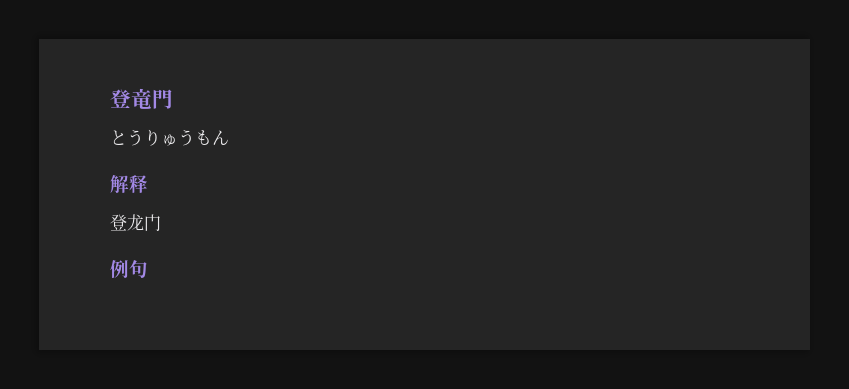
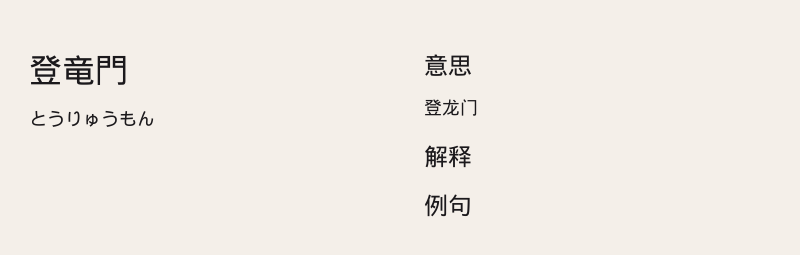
- 解释
+ 意思
+ 解释

